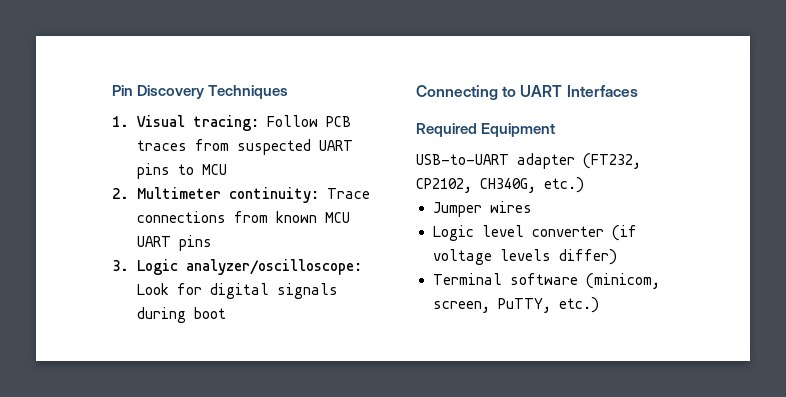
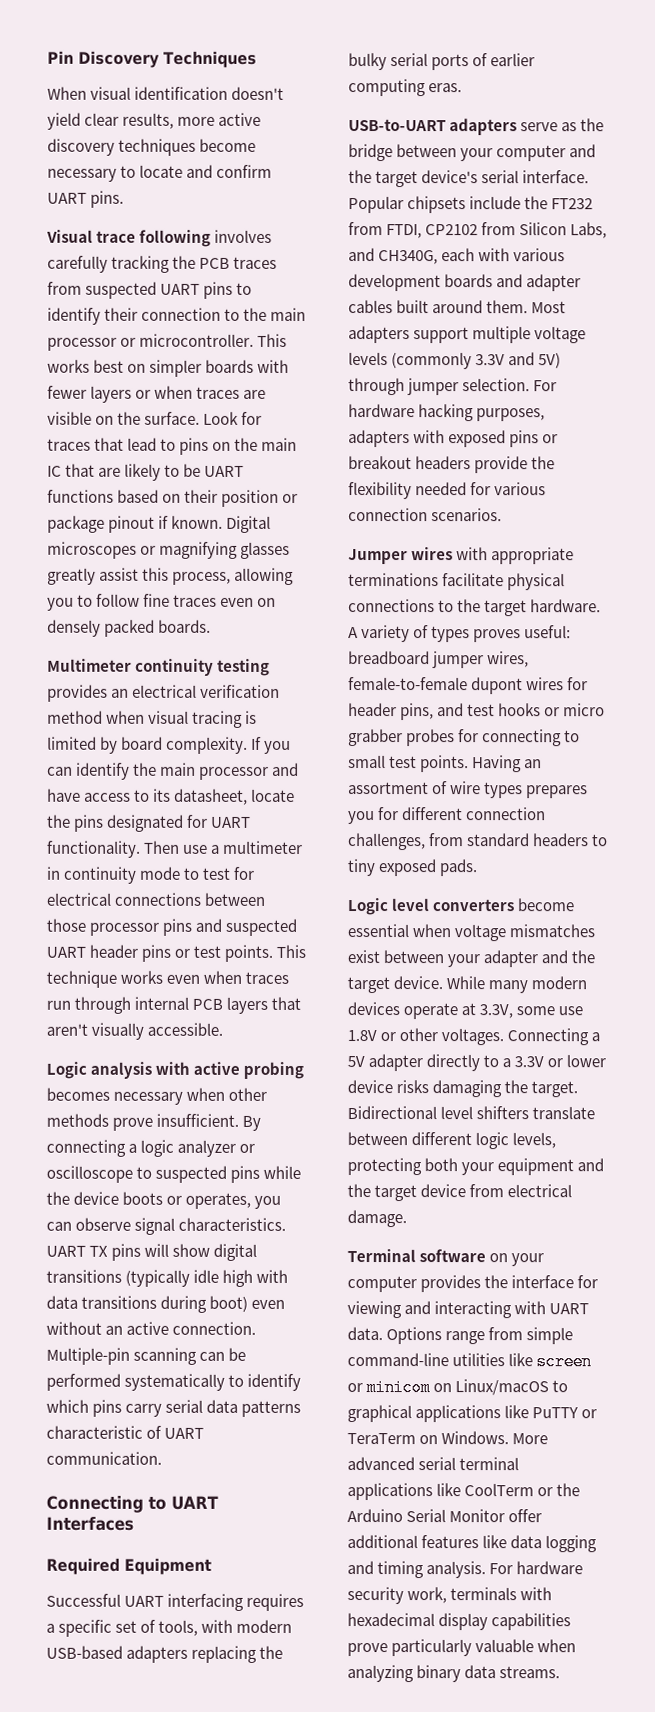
- 1. Visual tracing: Follow PCB traces from suspected UART pins to MCU
- 2. Multimeter continuity: Trace connections from known MCU UART pins
- 3. Logic analyzer/oscilloscope: Look for digital signals during boot
+ When visual identification doesn't yield clear results, more active discovery techniques become necessary to locate and confirm UART pins.
+ Visual trace following involves carefully tracking the PCB traces from suspected UART pins to identify their connection to the main processor or microcontroller. This works best on simpler boards with fewer layers or when traces are visible on the surface. Look for traces that lead to pins on the main IC that are likely to be UART functions based on their position or package pinout if known. Digital microscopes or magnifying glasses greatly assist this process, allowing you to follow fine traces even on densely packed boards.
+ Multimeter continuity testing provides an electrical verification method when visual tracing is limited by board complexity. If you can identify the main processor and have access to its datasheet, locate the pins designated for UART functionality. Then use a multimeter in continuity mode to test for electrical connections between those processor pins and suspected UART header pins or test points. This technique works even when traces run through internal PCB layers that aren't visually accessible.
+ Logic analysis with active probing becomes necessary when other methods prove insufficient. By connecting a logic analyzer or oscilloscope to suspected pins while the device boots or operates, you can observe signal characteristics. UART TX pins will show digital transitions (typically idle high with data transitions during boot) even without an active connection. Multiple-pin scanning can be performed systematically to identify which pins carry serial data patterns characteristic of UART communication.
- USB-to-UART adapter (FT232, CP2102, CH340G, etc.)
- Jumper wires
- Logic level converter (if voltage levels differ)
- Terminal software (minicom, screen, PuTTY, etc.)
+ Successful UART interfacing requires a specific set of tools, with modern USB-based adapters replacing the bulky serial ports of earlier computing eras.
+ USB-to-UART adapters serve as the bridge between your computer and the target device's serial interface. Popular chipsets include the FT232 from FTDI, CP2102 from Silicon Labs, and CH340G, each with various development boards and adapter cables built around them. Most adapters support multiple voltage levels (commonly 3.3V and 5V) through jumper selection. For hardware hacking purposes, adapters with exposed pins or breakout headers provide the flexibility needed for various connection scenarios.
+ Jumper wires with appropriate terminations facilitate physical connections to the target hardware. A variety of types proves useful: breadboard jumper wires, female-to-female dupont wires for header pins, and test hooks or micro grabber probes for connecting to small test points. Having an assortment of wire types prepares you for different connection challenges, from standard headers to tiny exposed pads.
+ Logic level converters become essential when voltage mismatches exist between your adapter and the target device. While many modern devices operate at 3.3V, some use 1.8V or other voltages. Connecting a 5V adapter directly to a 3.3V or lower device risks damaging the target. Bidirectional level shifters translate between different logic levels, protecting both your equipment and the target device from electrical damage.
+ Terminal software on your computer provides the interface for viewing and interacting with UART data. Options range from simple command-line utilities like screen or minicom on Linux/macOS to graphical applications like PuTTY or TeraTerm on Windows. More advanced serial terminal applications like CoolTerm or the Arduino Serial Monitor offer additional features like data logging and timing analysis. For hardware security work, terminals with hexadecimal display capabilities prove particularly valuable when analyzing binary data streams.

